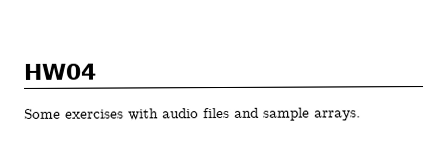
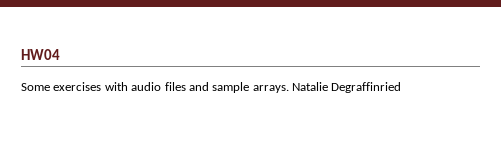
+ Natalie Degraffinried

